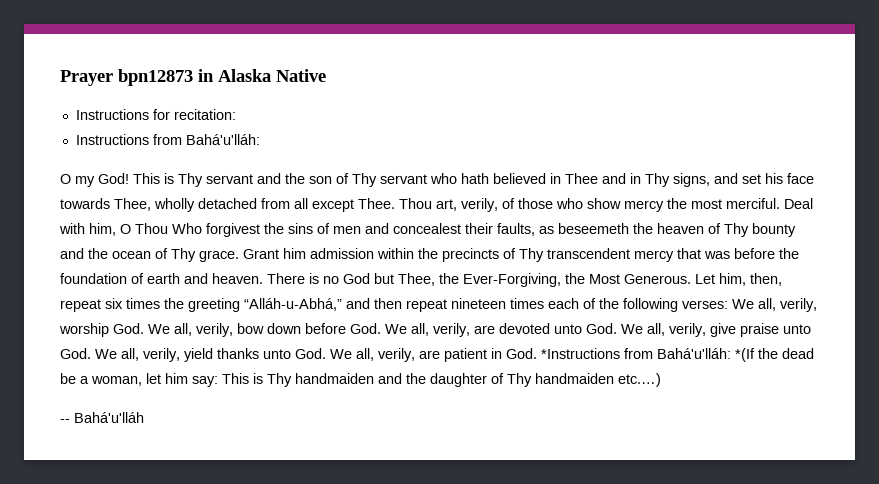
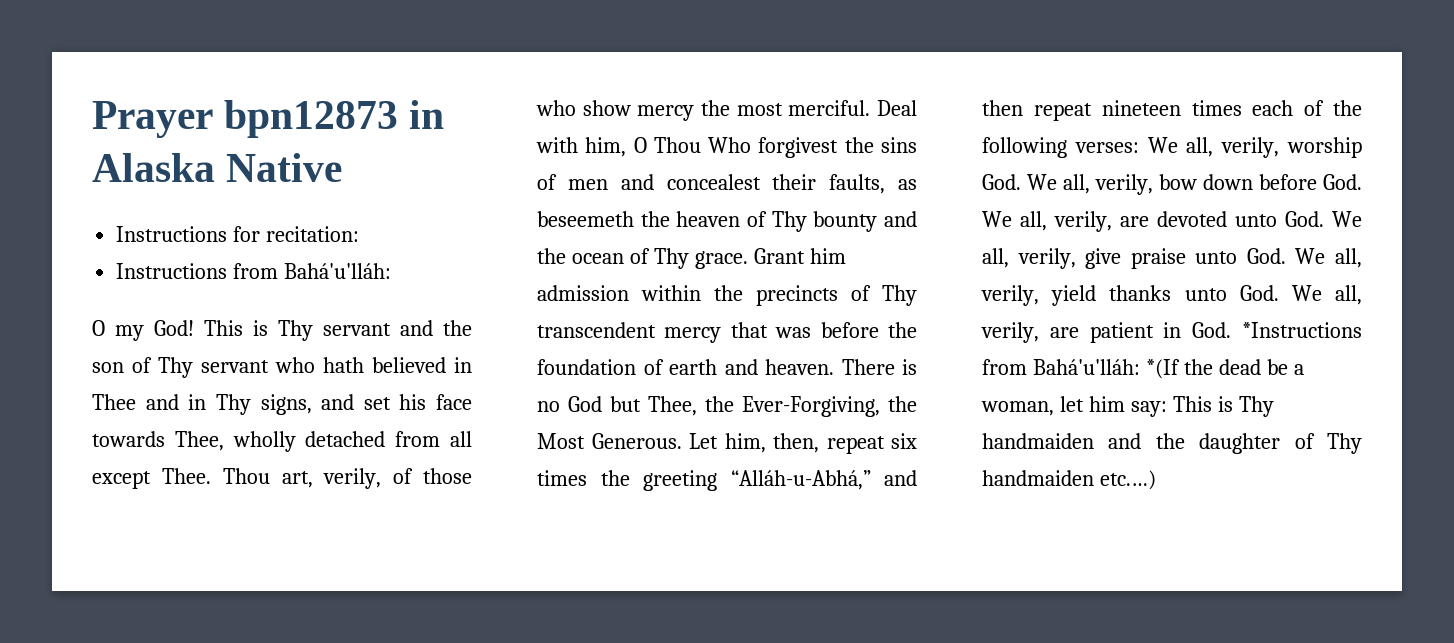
- -- Bahá'u'lláh

